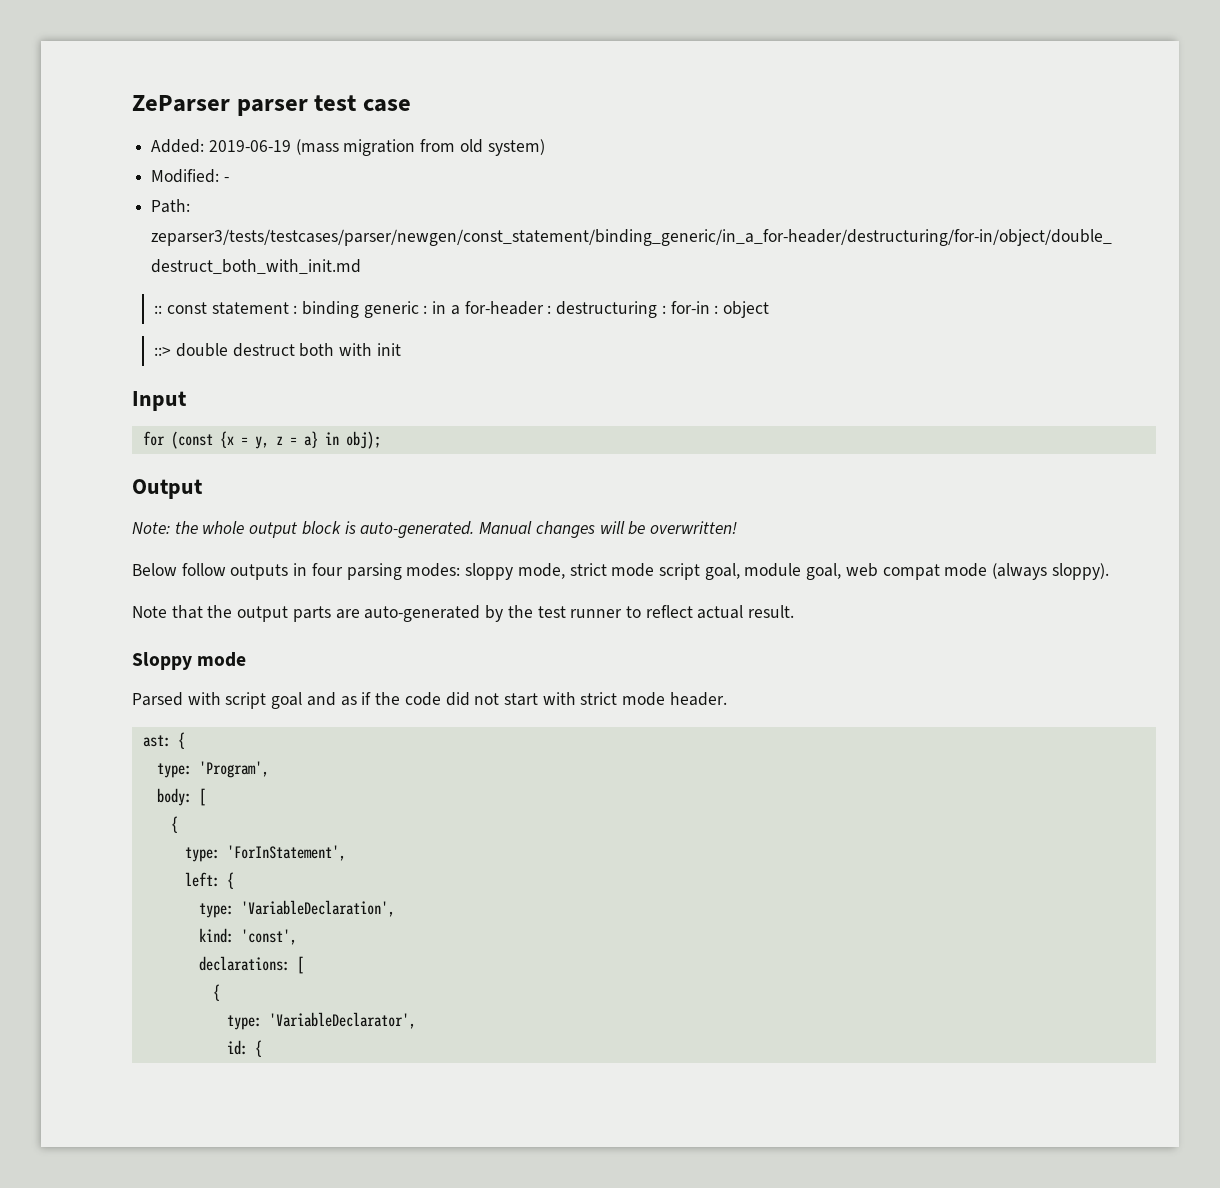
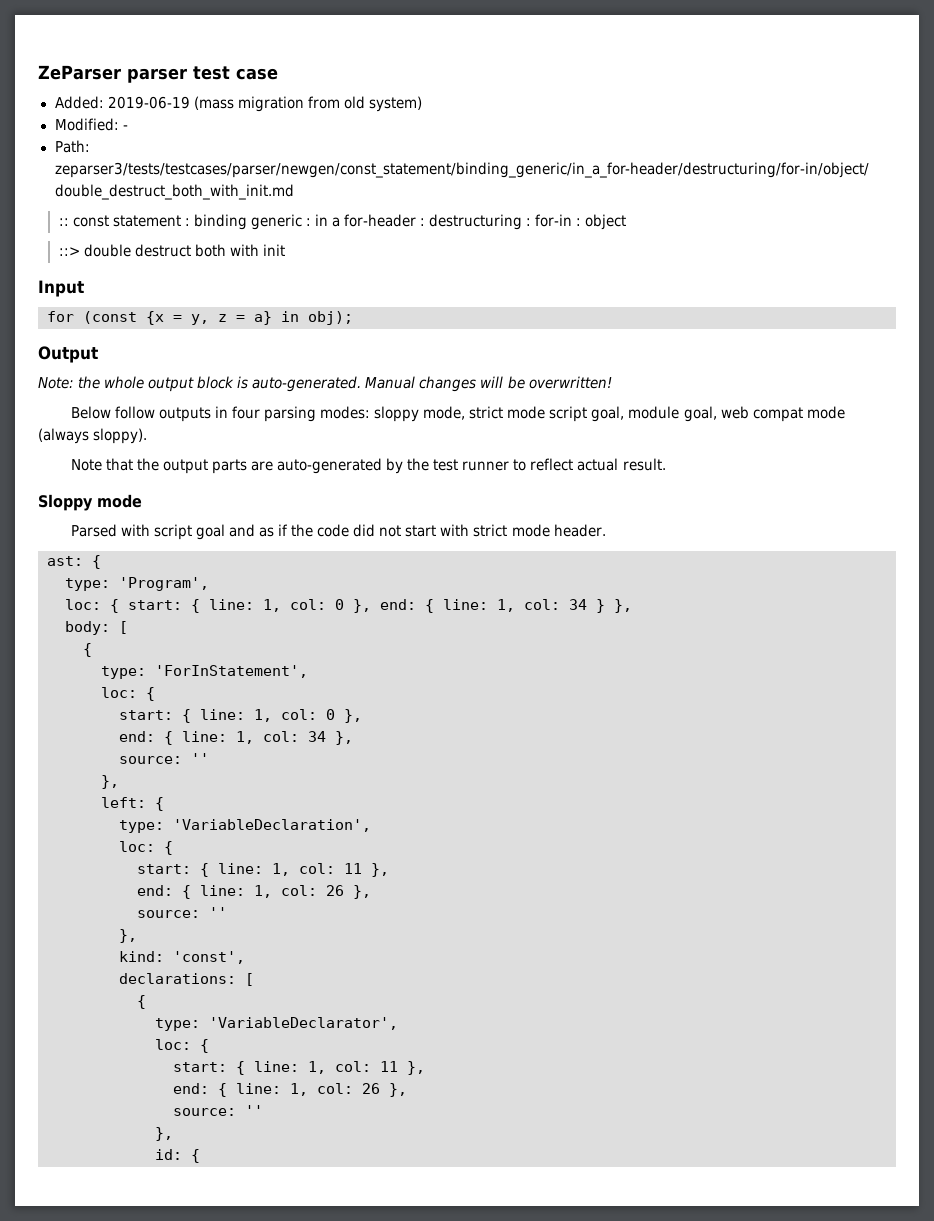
+ loc: { start: { line: 1, col: 0 }, end: { line: 1, col: 34 } },
  type: 'ForInStatement',
+ loc: {
+ start: { line: 1, col: 0 },
+ end: { line: 1, col: 34 },
+ source: ''
+ },
  left: {
  type: 'VariableDeclaration',
+ loc: {
+ start: { line: 1, col: 11 },
+ end: { line: 1, col: 26 },
+ source: ''
+ },
  type: 'VariableDeclarator',
+ loc: {
+ start: { line: 1, col: 11 },
+ end: { line: 1, col: 26 },
+ source: ''
+ },

